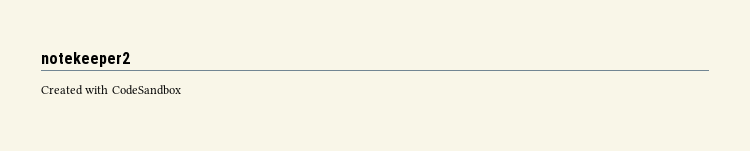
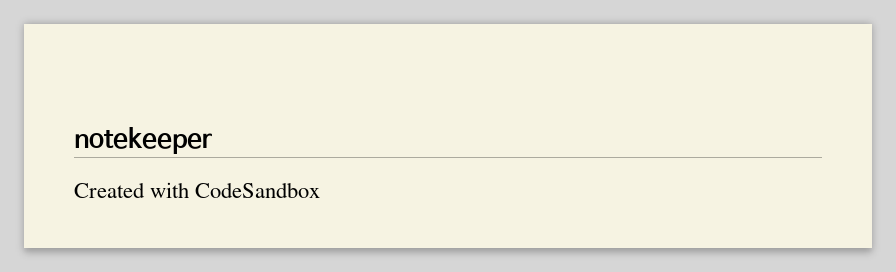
- notekeeper2
+ notekeeper

